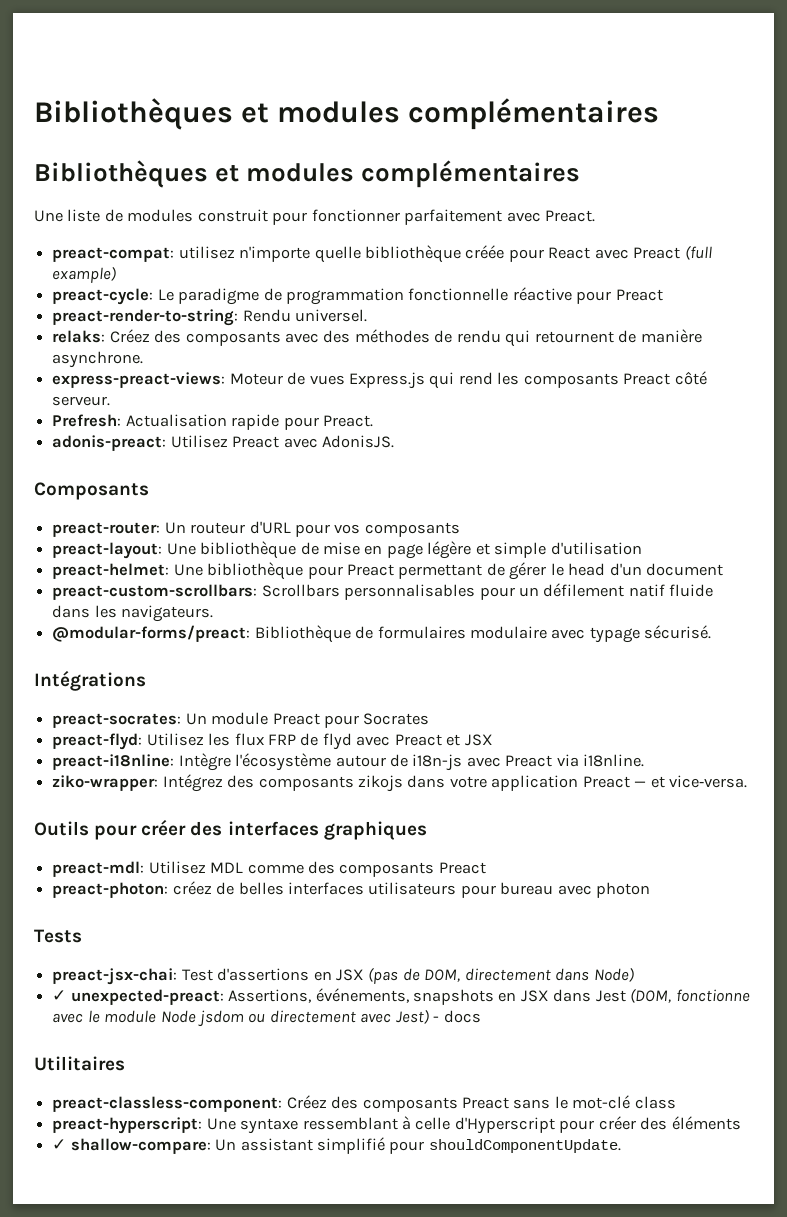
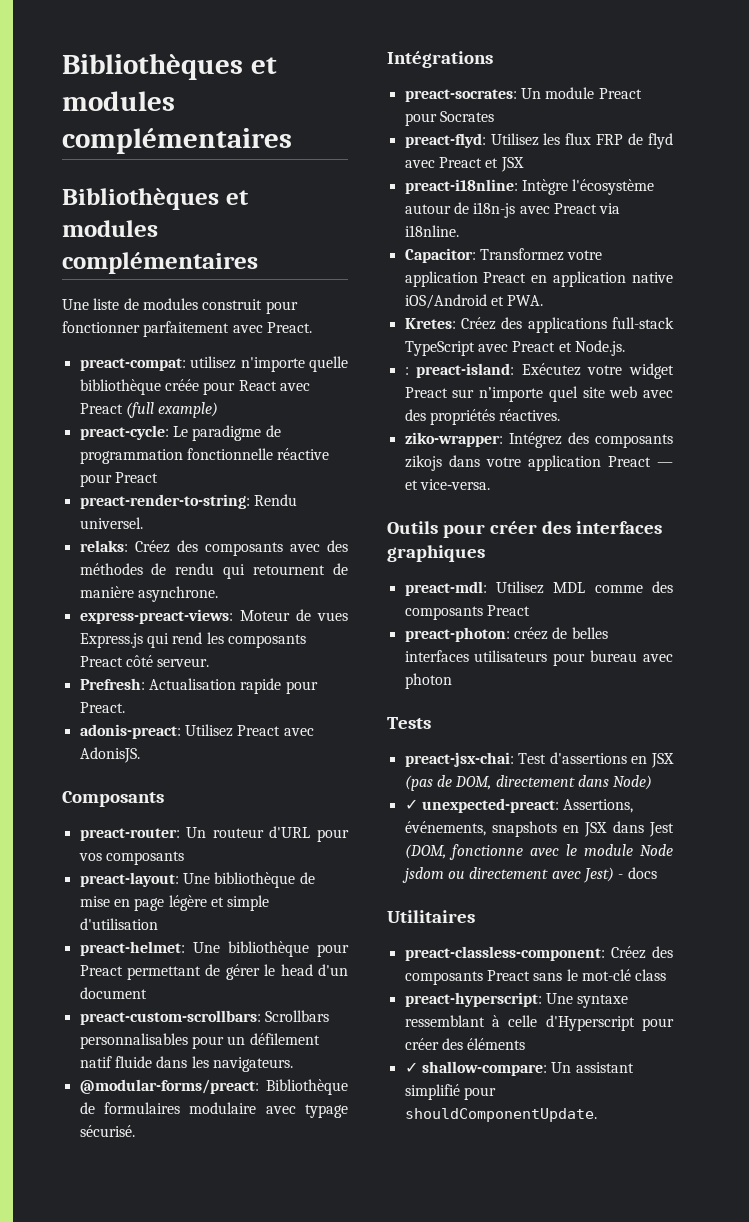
+ Capacitor: Transformez votre application Preact en application native iOS/Android et PWA.
+ Kretes: Créez des applications full-stack TypeScript avec Preact et Node.js.
+ : preact-island: Exécutez votre widget Preact sur n’importe quel site web avec des propriétés réactives.

